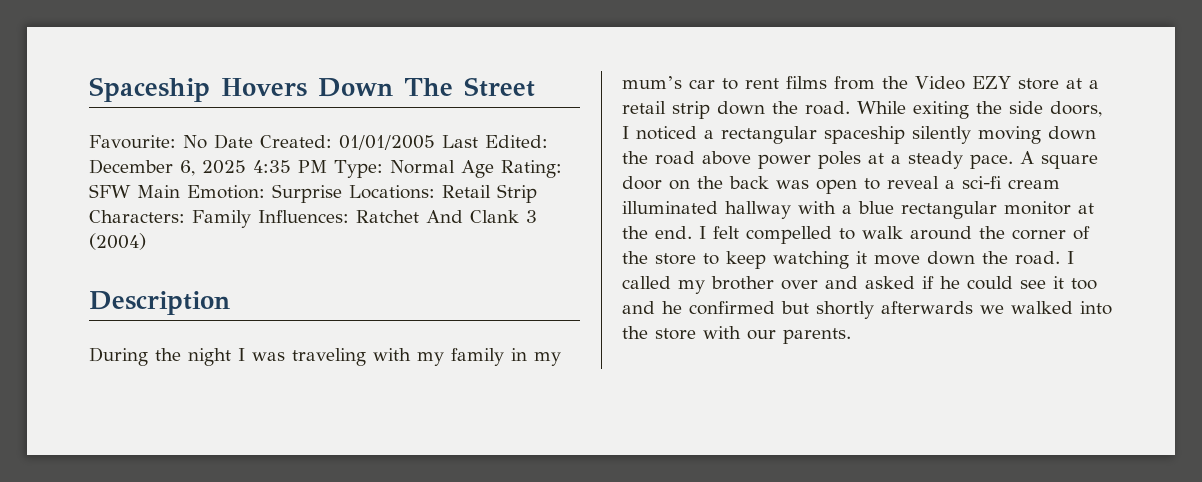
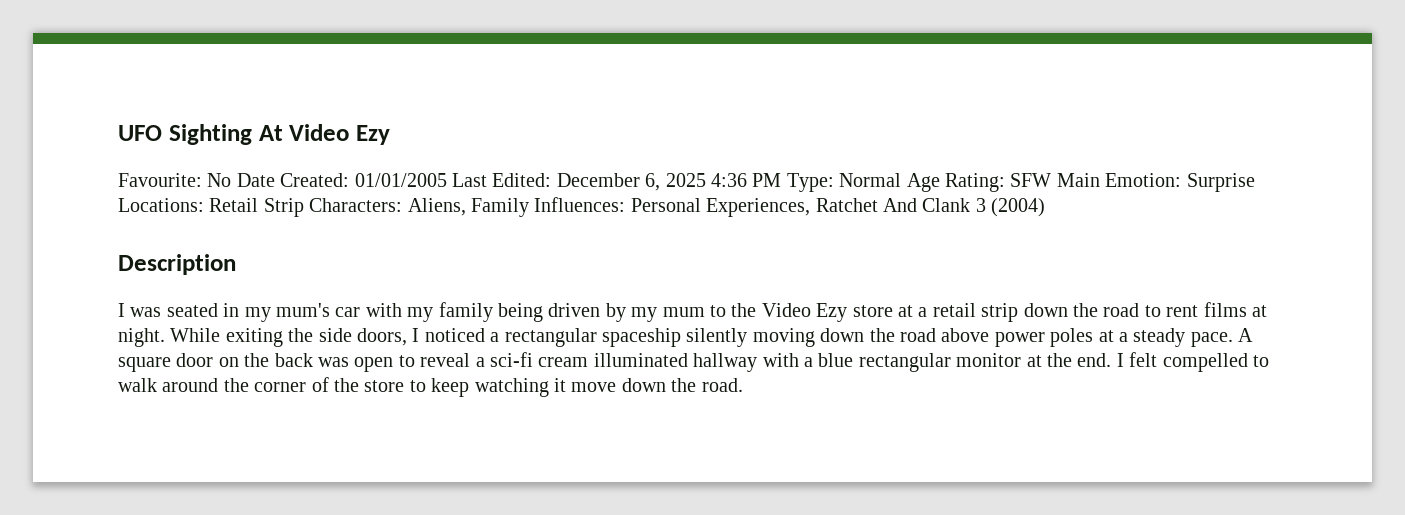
- Spaceship Hovers Down The Street
+ UFO Sighting At Video Ezy
- Favourite: No Date Created: 01/01/2005 Last Edited: December 6, 2025 4:35 PM Type: Normal Age Rating: SFW Main Emotion: Surprise Locations: Retail Strip Characters: Family Influences: Ratchet And Clank 3 (2004)
+ Favourite: No Date Created: 01/01/2005 Last Edited: December 6, 2025 4:36 PM Type: Normal Age Rating: SFW Main Emotion: Surprise Locations: Retail Strip Characters: Aliens, Family Influences: Personal Experiences, Ratchet And Clank 3 (2004)
- During the night I was traveling with my family in my mum’s car to rent films from the Video EZY store at a retail strip down the road.
+ I was seated in my mum's car with my family being driven by my mum to the Video Ezy store at a retail strip down the road to rent films at night.
- I called my brother over and asked if he could see it too and he confirmed but shortly afterwards we walked into the store with our parents.

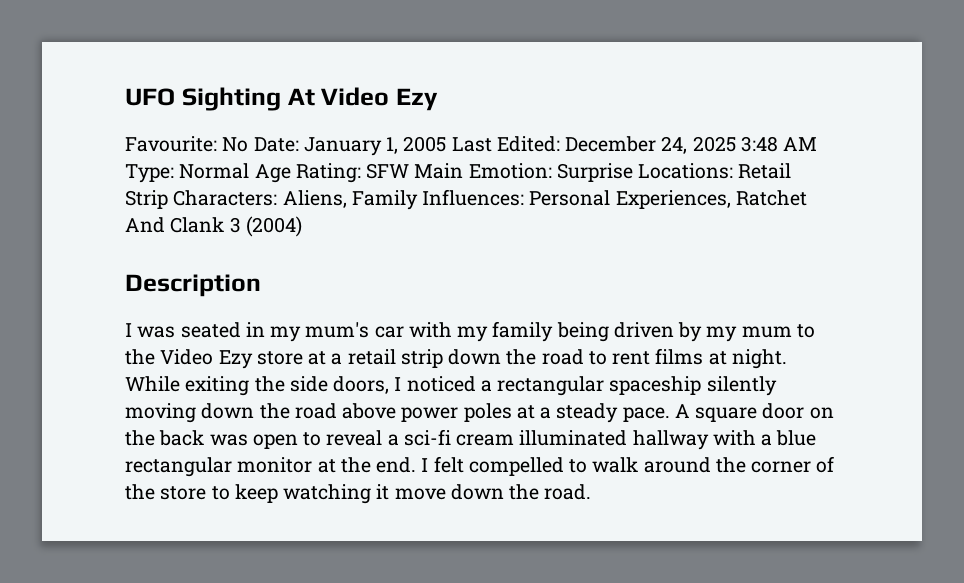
- Favourite: No Date Created: 01/01/2005 Last Edited: December 6, 2025 4:36 PM Type: Normal Age Rating: SFW Main Emotion: Surprise Locations: Retail Strip Characters: Aliens, Family Influences: Personal Experiences, Ratchet And Clank 3 (2004)
+ Favourite: No Date: January 1, 2005 Last Edited: December 24, 2025 3:48 AM Type: Normal Age Rating: SFW Main Emotion: Surprise Locations: Retail Strip Characters: Aliens, Family Influences: Personal Experiences, Ratchet And Clank 3 (2004)

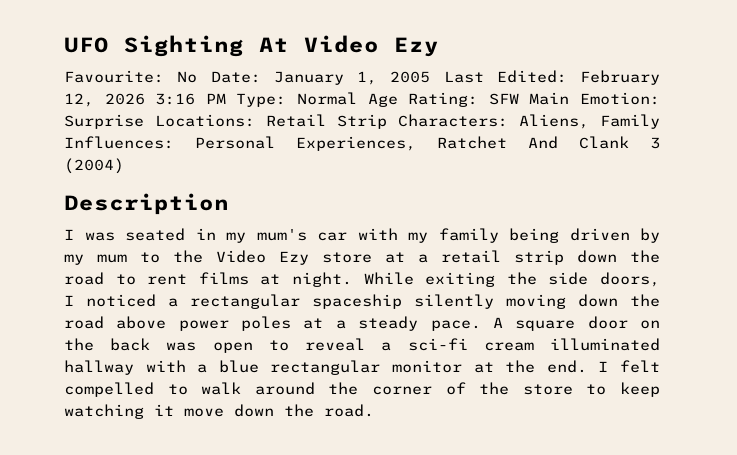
- Favourite: No Date: January 1, 2005 Last Edited: December 24, 2025 3:48 AM Type: Normal Age Rating: SFW Main Emotion: Surprise Locations: Retail Strip Characters: Aliens, Family Influences: Personal Experiences, Ratchet And Clank 3 (2004)
+ Favourite: No Date: January 1, 2005 Last Edited: February 12, 2026 3:16 PM Type: Normal Age Rating: SFW Main Emotion: Surprise Locations: Retail Strip Characters: Aliens, Family Influences: Personal Experiences, Ratchet And Clank 3 (2004)

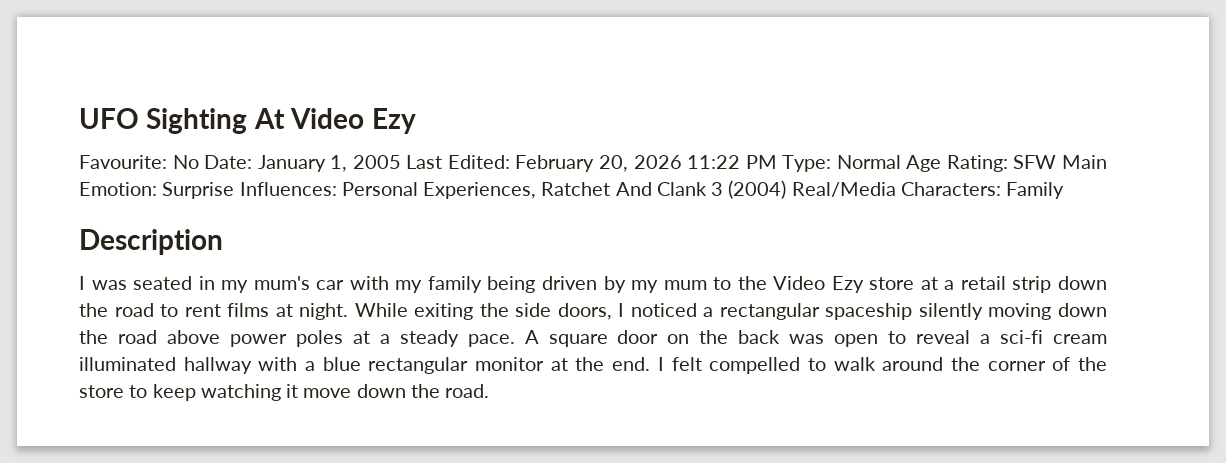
- Favourite: No Date: January 1, 2005 Last Edited: February 12, 2026 3:16 PM Type: Normal Age Rating: SFW Main Emotion: Surprise Locations: Retail Strip Characters: Aliens, Family Influences: Personal Experiences, Ratchet And Clank 3 (2004)
+ Favourite: No Date: January 1, 2005 Last Edited: February 20, 2026 11:22 PM Type: Normal Age Rating: SFW Main Emotion: Surprise Influences: Personal Experiences, Ratchet And Clank 3 (2004) Real/Media Characters: Family

